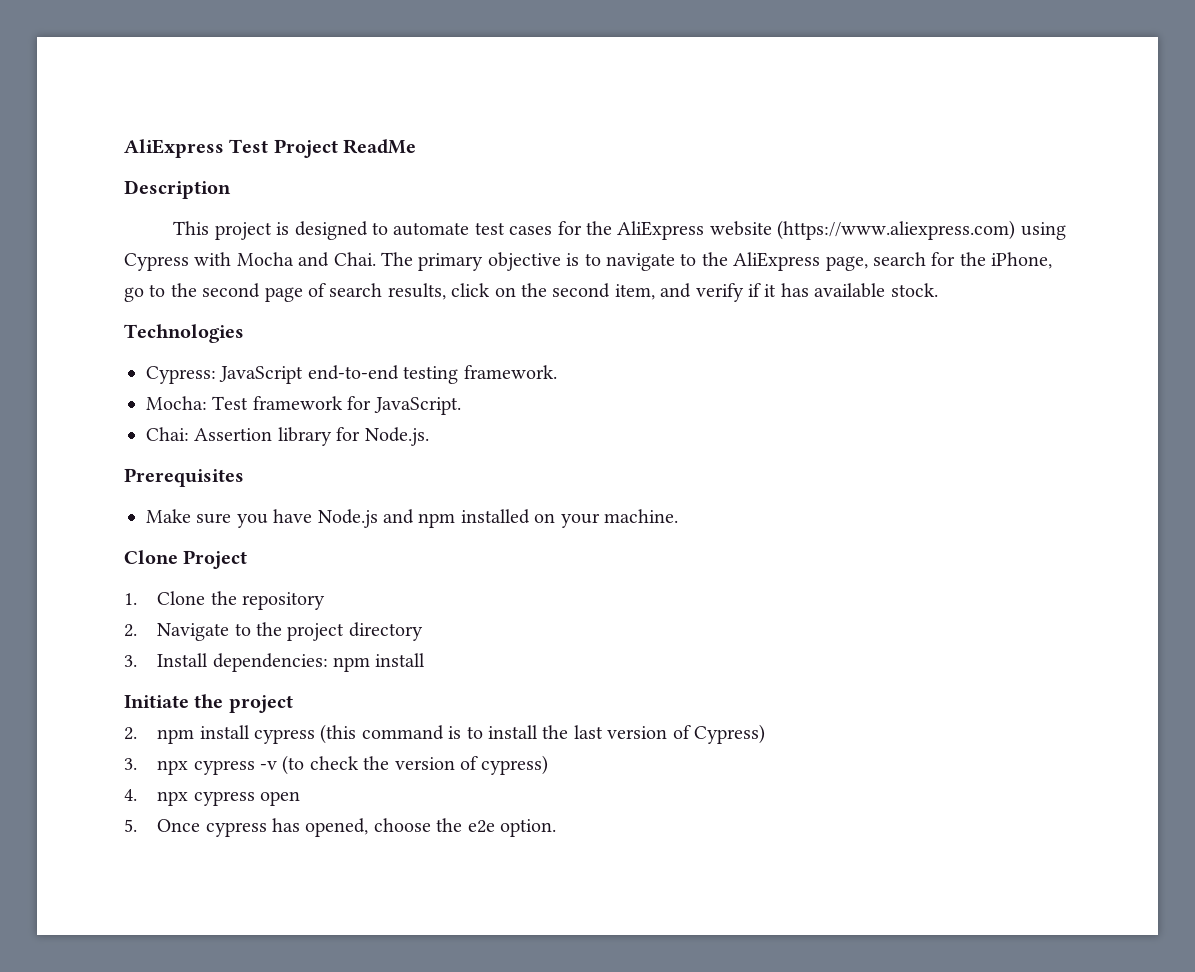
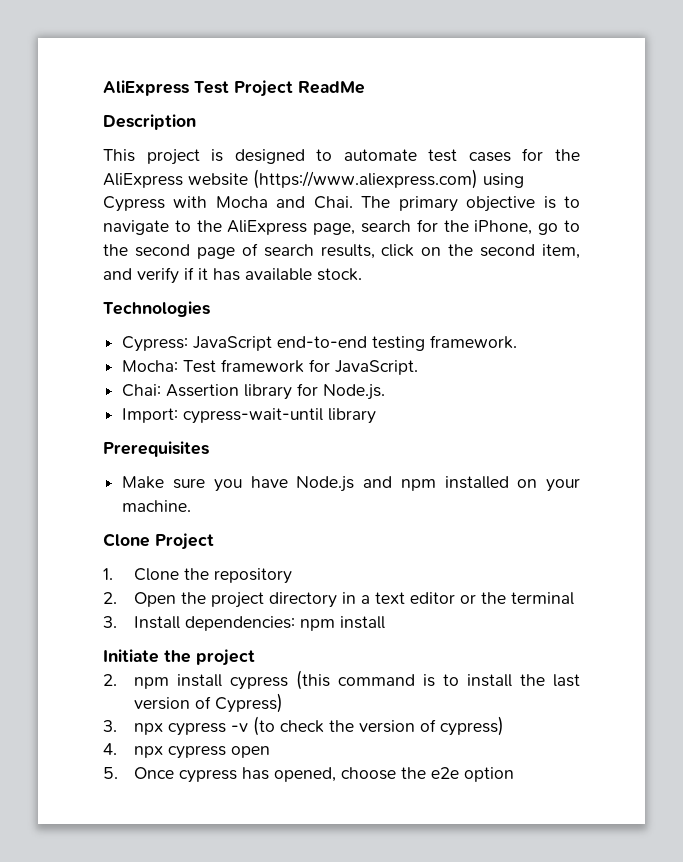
+ Import: cypress-wait-until library
- 2. Navigate to the project directory
+ 2. Open the project directory in a text editor or the terminal
- 5. Once cypress has opened, choose the e2e option.
+ 5. Once cypress has opened, choose the e2e option

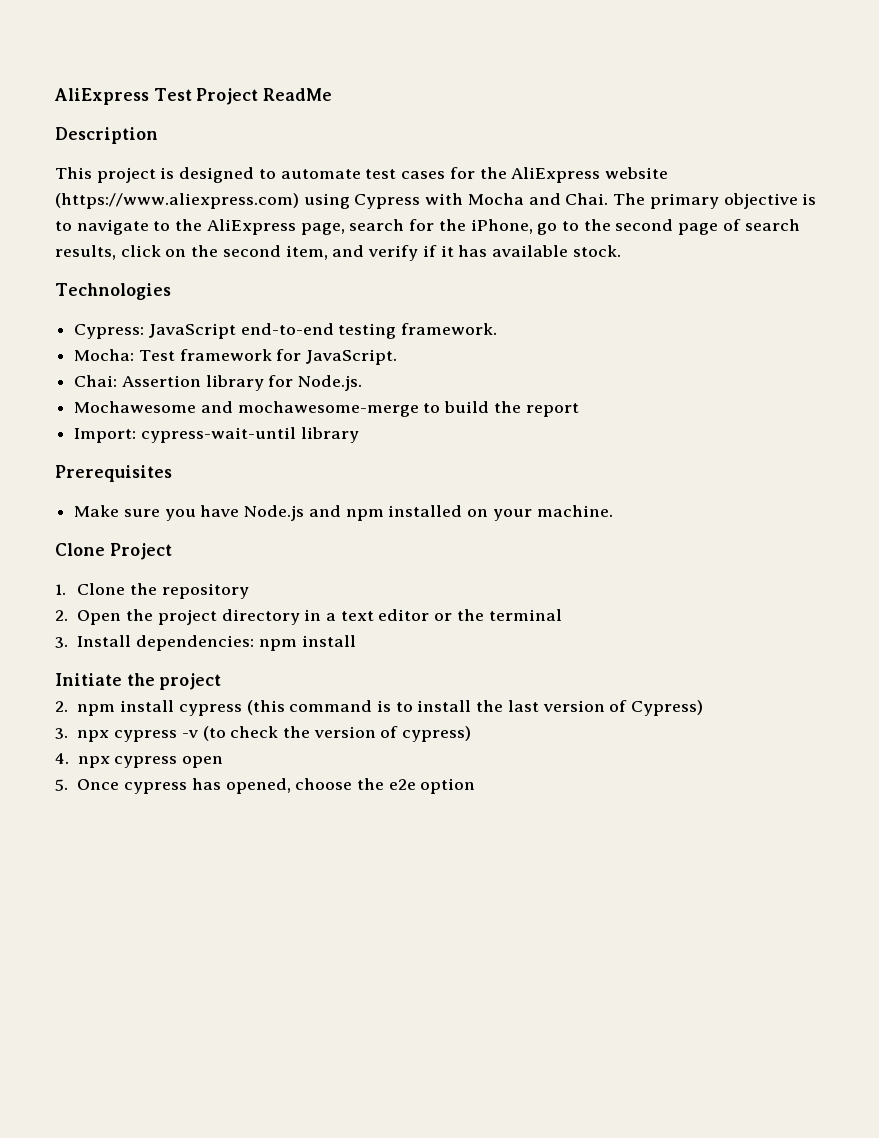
+ Mochawesome and mochawesome-merge to build the report

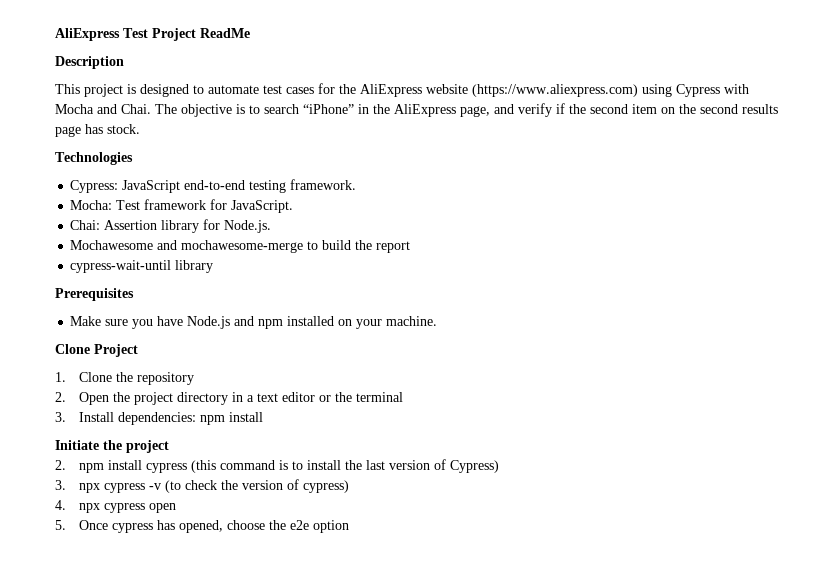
- The primary objective is to navigate to the AliExpress page, search for the iPhone, go to the second page of search results, click on the second item, and verify if it has available stock.
+ The objective is to search “iPhone” in the AliExpress page, and verify if the second item on the second results page has stock.
- Import: cypress-wait-until library
+ cypress-wait-until library

